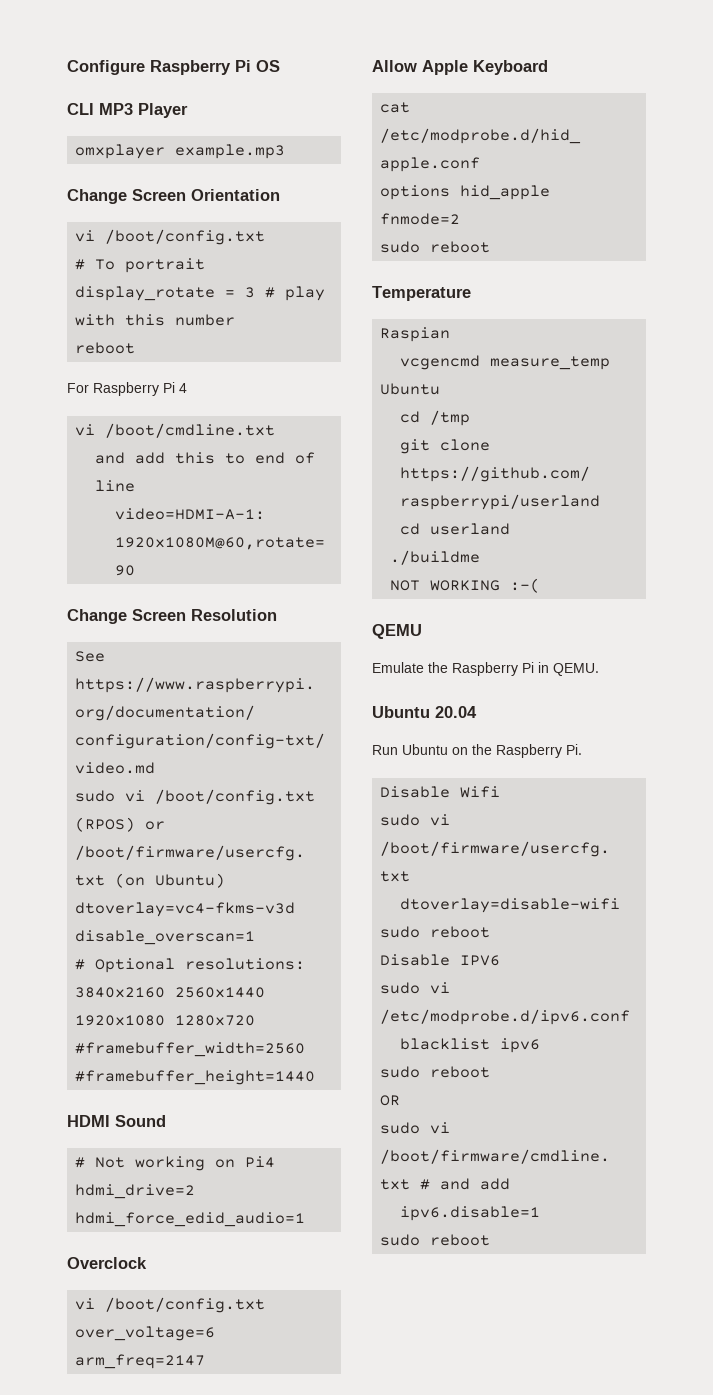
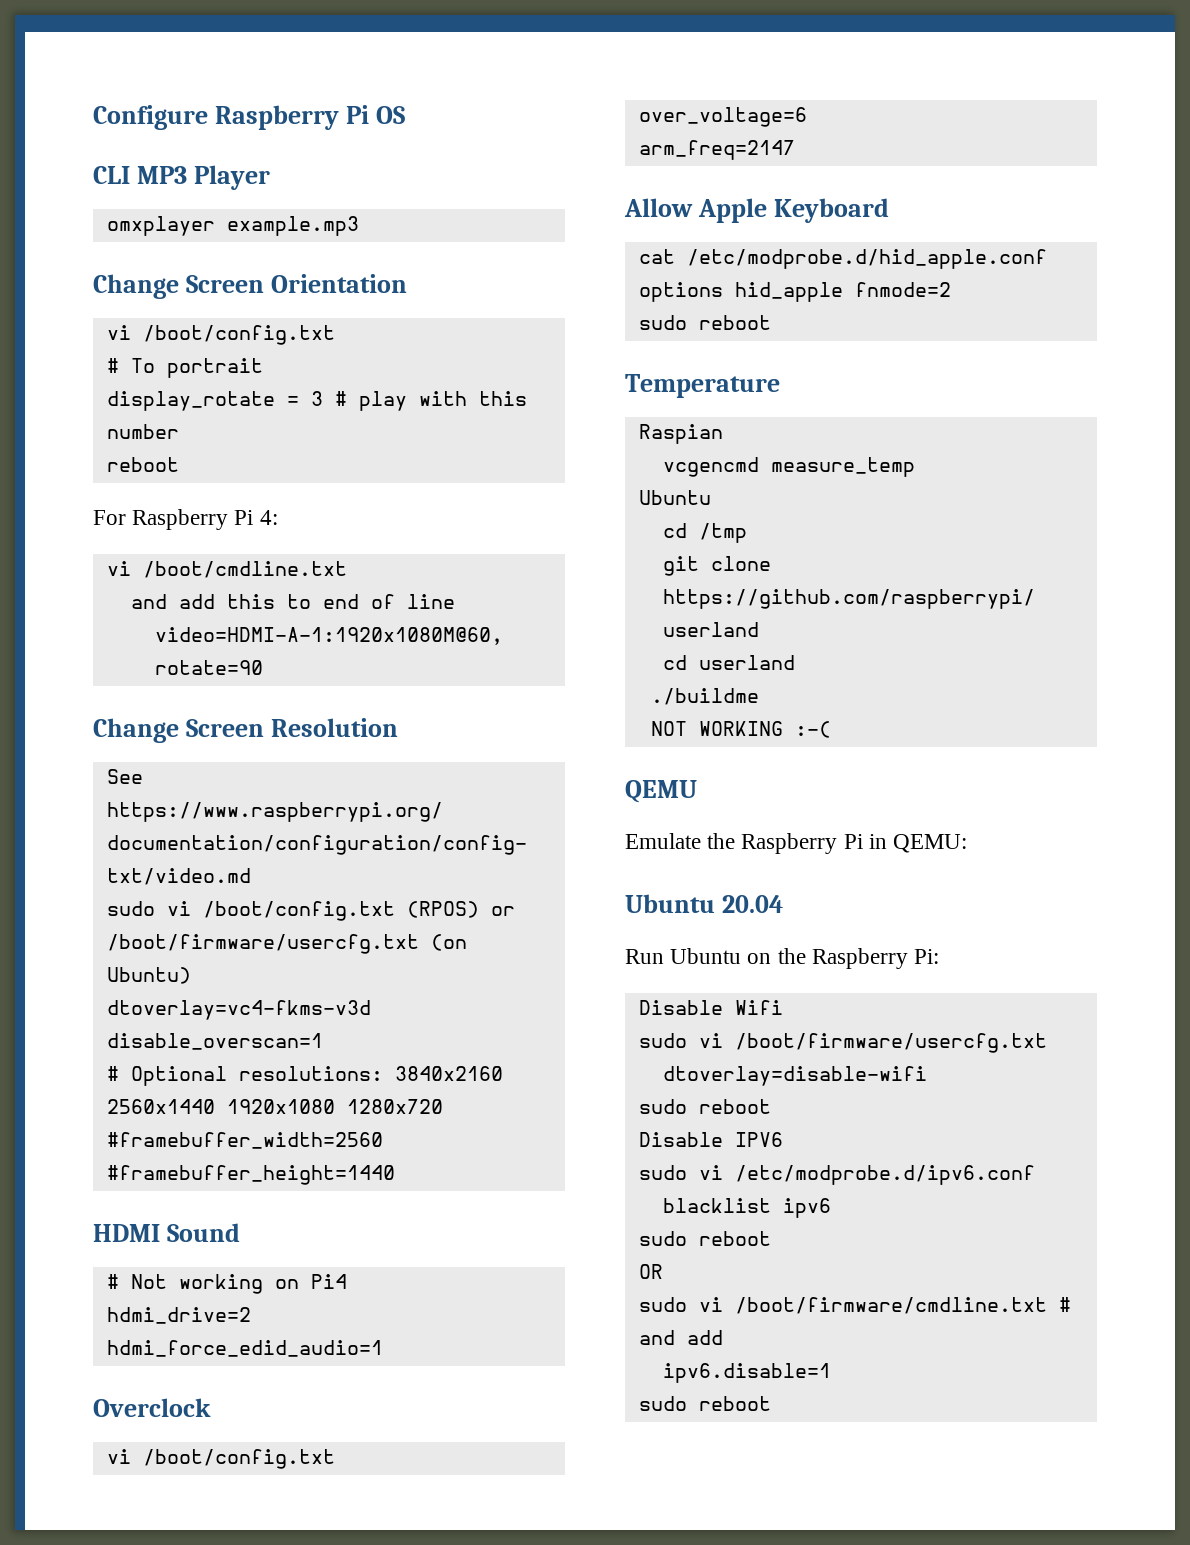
- For Raspberry Pi 4
+ For Raspberry Pi 4:
- Emulate the Raspberry Pi in QEMU.
+ Emulate the Raspberry Pi in QEMU:
- Run Ubuntu on the Raspberry Pi.
+ Run Ubuntu on the Raspberry Pi:

